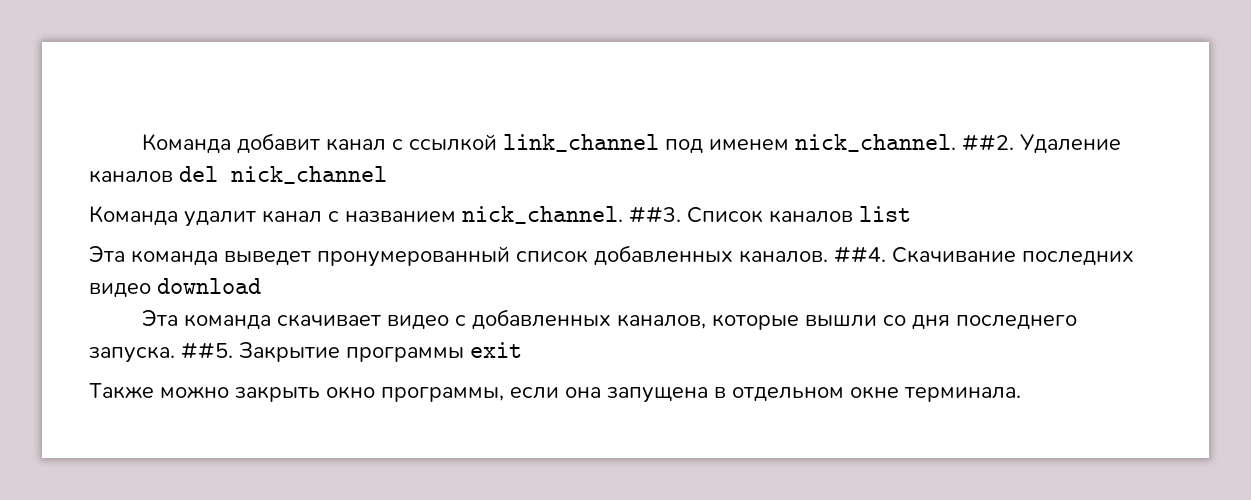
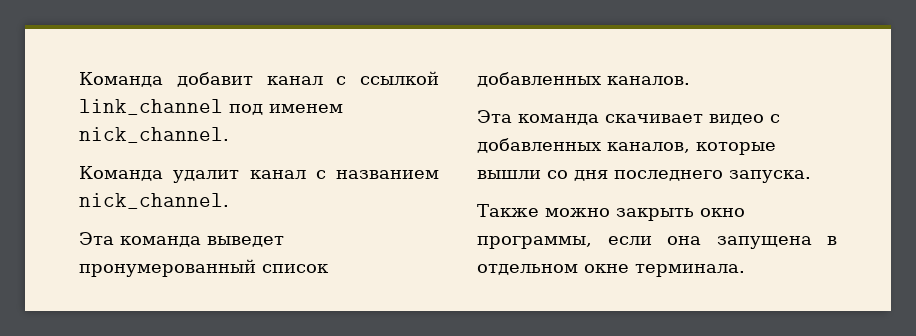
- ##2. Удаление каналов del nick_channel
- ##3. Список каналов list
- ##4. Скачивание последних видео download
- ##5. Закрытие программы exit

